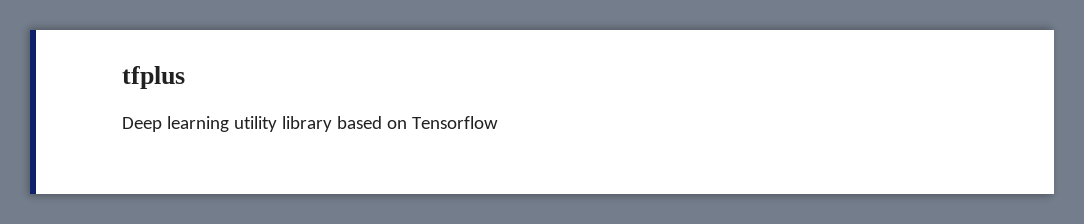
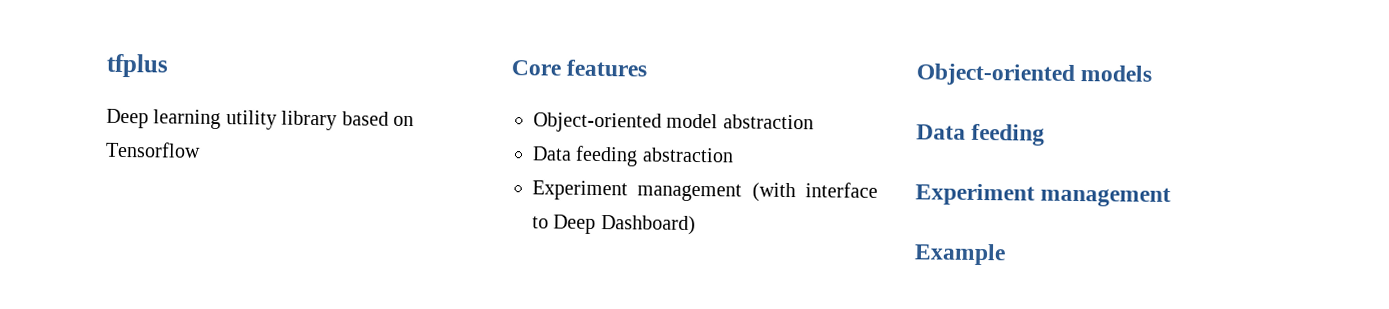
+ Core features
+ Object-oriented model abstraction
+ Data feeding abstraction
+ Experiment management (with interface to Deep Dashboard)
+ Object-oriented models
+ Data feeding
+ Experiment management
+ Example

